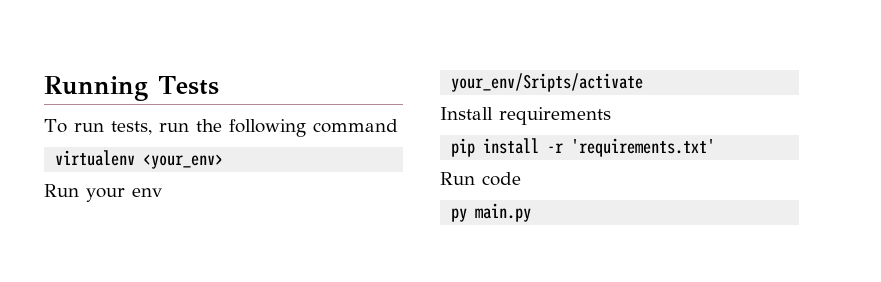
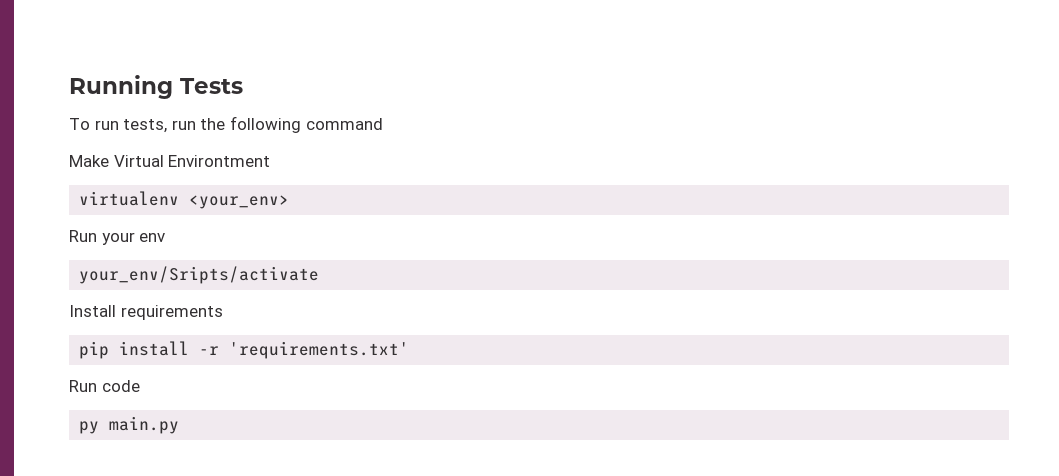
+ Make Virtual Environtment

